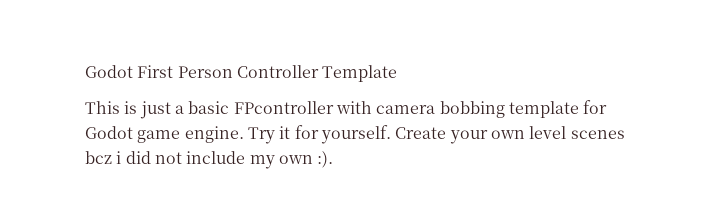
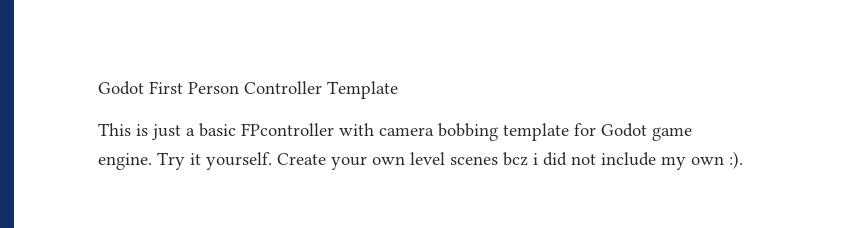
- Try it for yourself.
+ Try it yourself.

